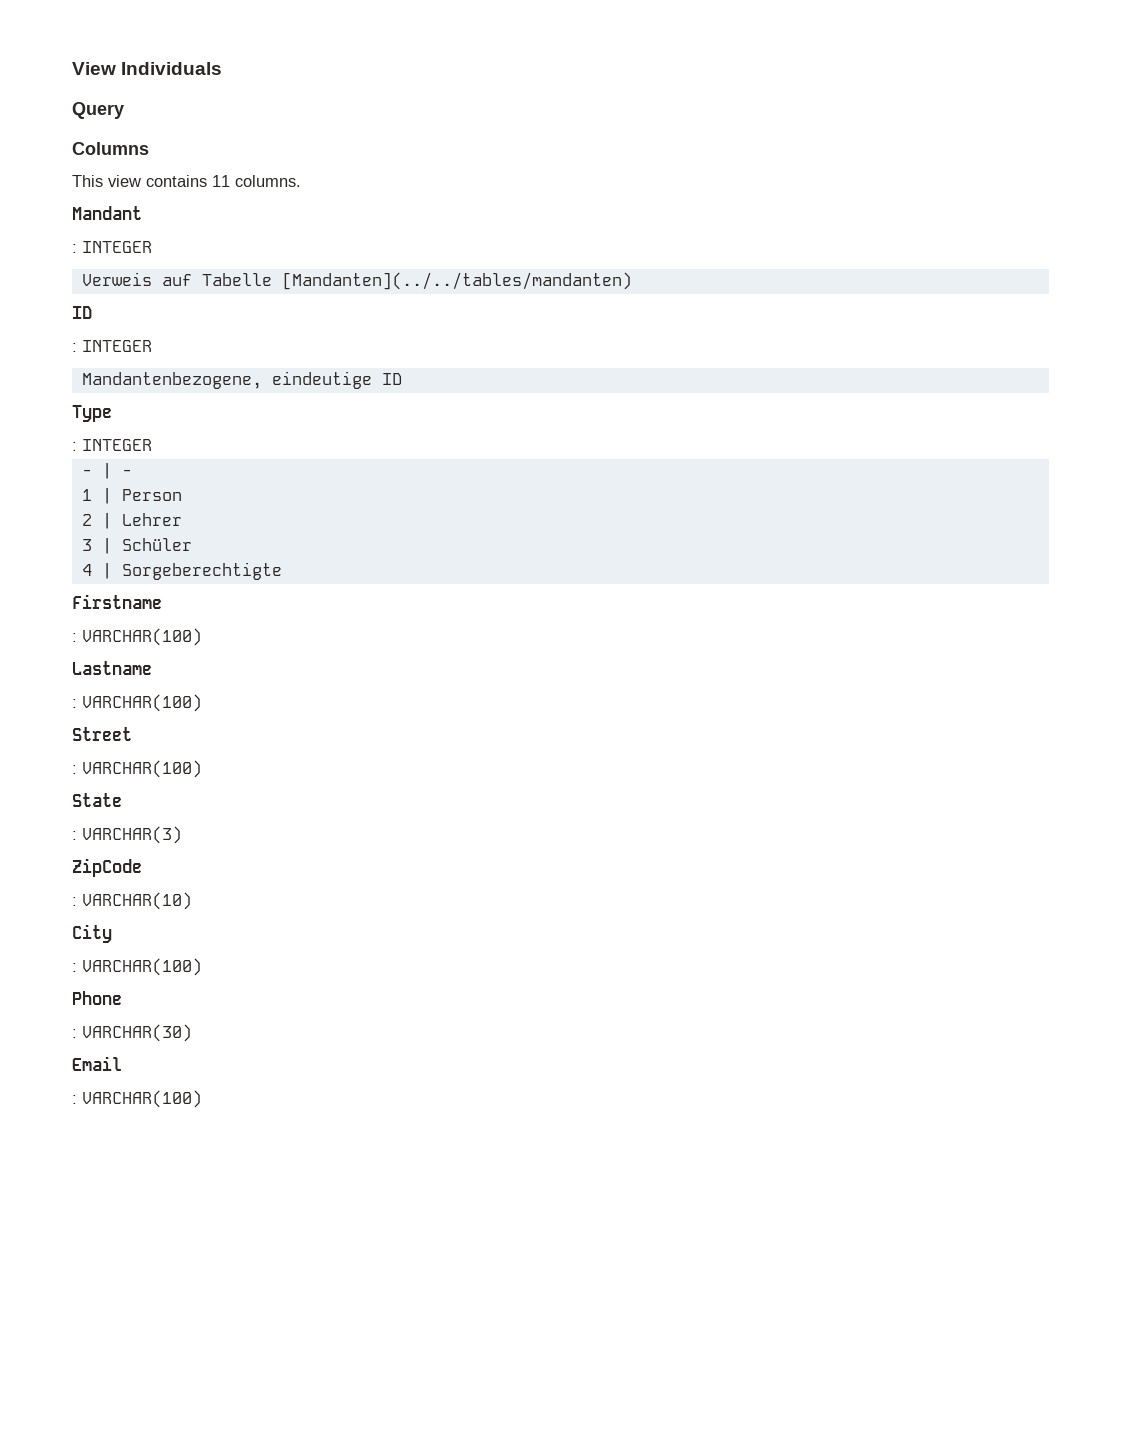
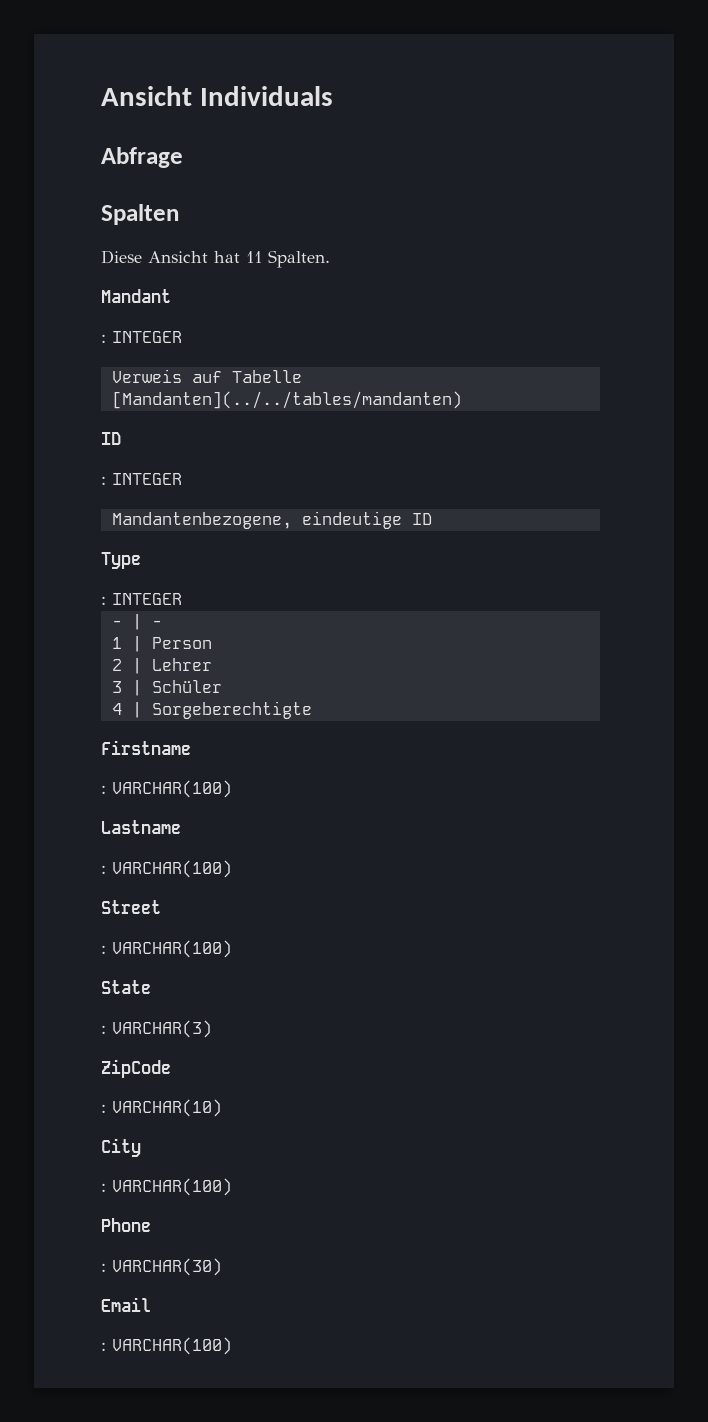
- View Individuals
+ Ansicht Individuals
- Query
- Columns
- This view contains 11 columns.
+ Abfrage
+ Spalten
+ Diese Ansicht hat 11 Spalten.

